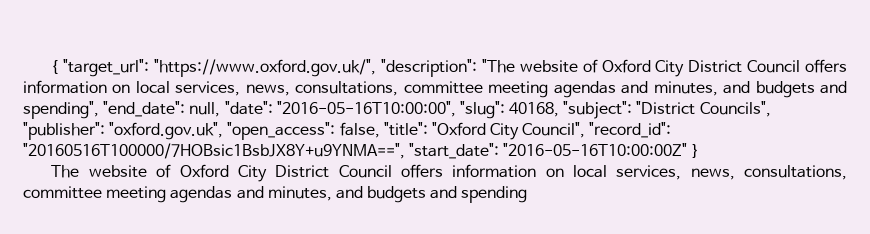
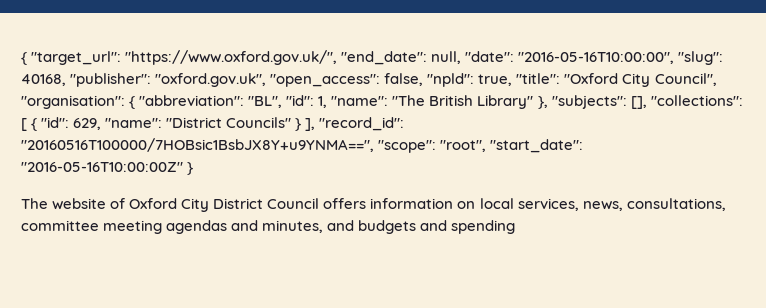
- { "target_url": "https://www.oxford.gov.uk/", "description": "The website of Oxford City District Council offers information on local services, news, consultations, committee meeting agendas and minutes, and budgets and spending", "end_date": null, "date": "2016-05-16T10:00:00", "slug": 40168, "subject": "District Councils", "publisher": "oxford.gov.uk", "open_access": false, "title": "Oxford City Council", "record_id": "20160516T100000/7HOBsic1BsbJX8Y+u9YNMA==", "start_date": "2016-05-16T10:00:00Z" }
+ { "target_url": "https://www.oxford.gov.uk/", "end_date": null, "date": "2016-05-16T10:00:00", "slug": 40168, "publisher": "oxford.gov.uk", "open_access": false, "npld": true, "title": "Oxford City Council", "organisation": { "abbreviation": "BL", "id": 1, "name": "The British Library" }, "subjects": [], "collections": [ { "id": 629, "name": "District Councils" } ], "record_id": "20160516T100000/7HOBsic1BsbJX8Y+u9YNMA==", "scope": "root", "start_date": "2016-05-16T10:00:00Z" }

